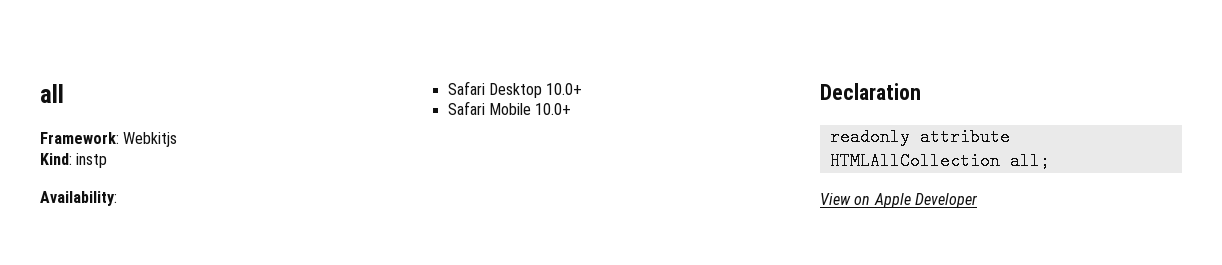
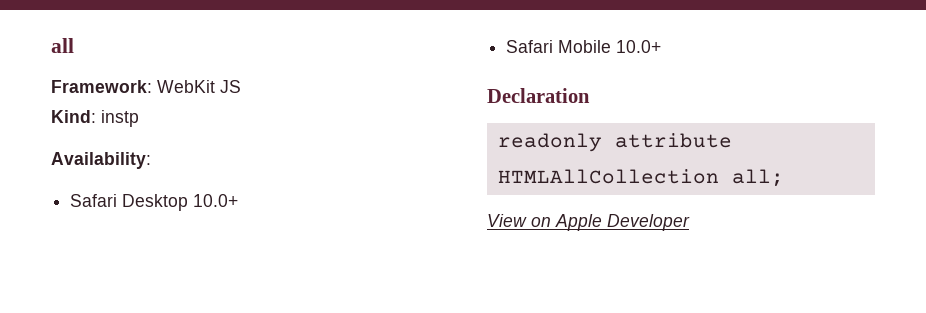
- Framework: Webkitjs
+ Framework: WebKit JS

